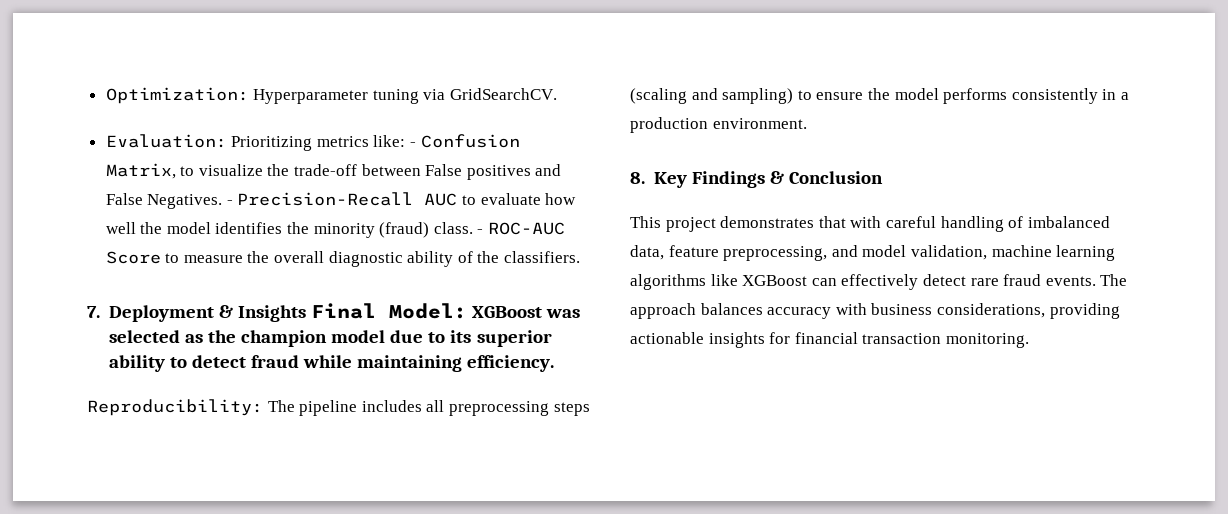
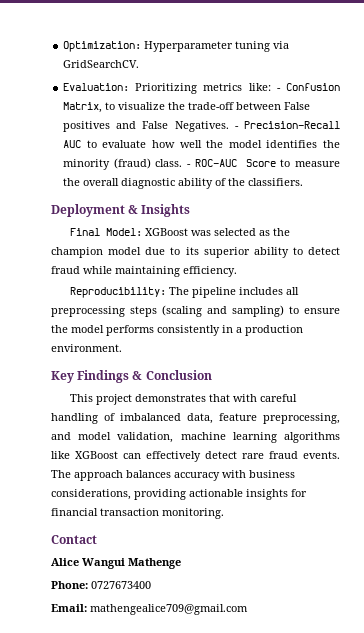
- 7. Deployment & Insights Final Model: XGBoost was selected as the champion model due to its superior ability to detect fraud while maintaining efficiency.
+ Deployment & Insights
+ Final Model: XGBoost was selected as the champion model due to its superior ability to detect fraud while maintaining efficiency.
- 8. Key Findings & Conclusion
+ Key Findings & Conclusion
+ Contact
+ Alice Wangui Mathenge
+ Phone: 0727673400
+ Email: mathengealice709@gmail.com

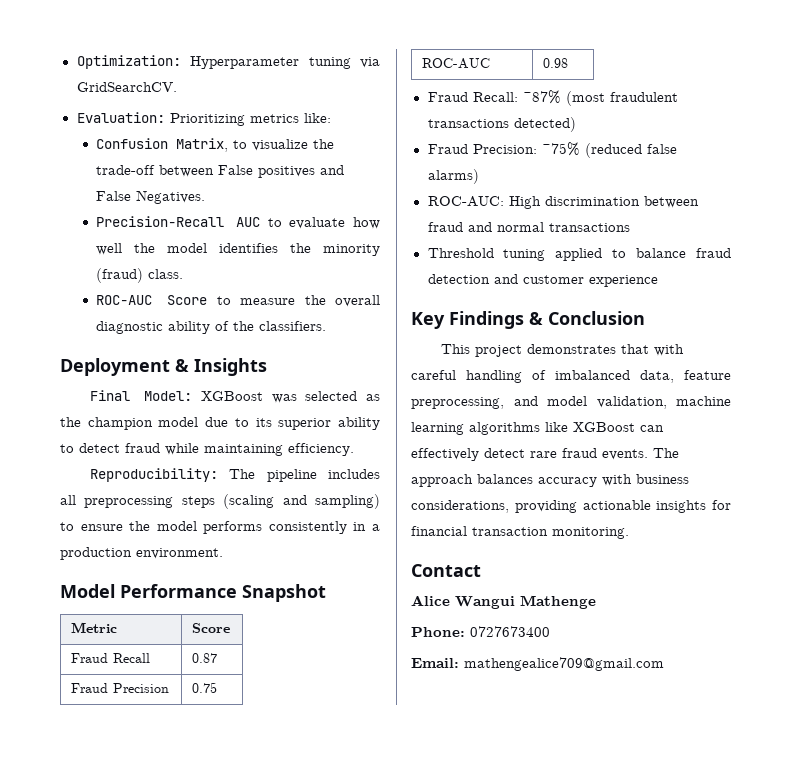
- Evaluation: Prioritizing metrics like: - Confusion Matrix, to visualize the trade-off between False positives and False Negatives. - Precision-Recall AUC to evaluate how well the model identifies the minority (fraud) class. - ROC-AUC Score to measure the overall diagnostic ability of the classifiers.
+ Evaluation: Prioritizing metrics like:
+ Confusion Matrix, to visualize the trade-off between False positives and False Negatives.
+ Precision-Recall AUC to evaluate how well the model identifies the minority (fraud) class.
+ ROC-AUC Score to measure the overall diagnostic ability of the classifiers.
+ Model Performance Snapshot
+ Metric | Score
+ Fraud Recall | 0.87
+ Fraud Precision | 0.75
+ ROC-AUC | 0.98
+ Fraud Recall: ~87% (most fraudulent transactions detected)
+ Fraud Precision: ~75% (reduced false alarms)
+ ROC-AUC: High discrimination between fraud and normal transactions
+ Threshold tuning applied to balance fraud detection and customer experience

